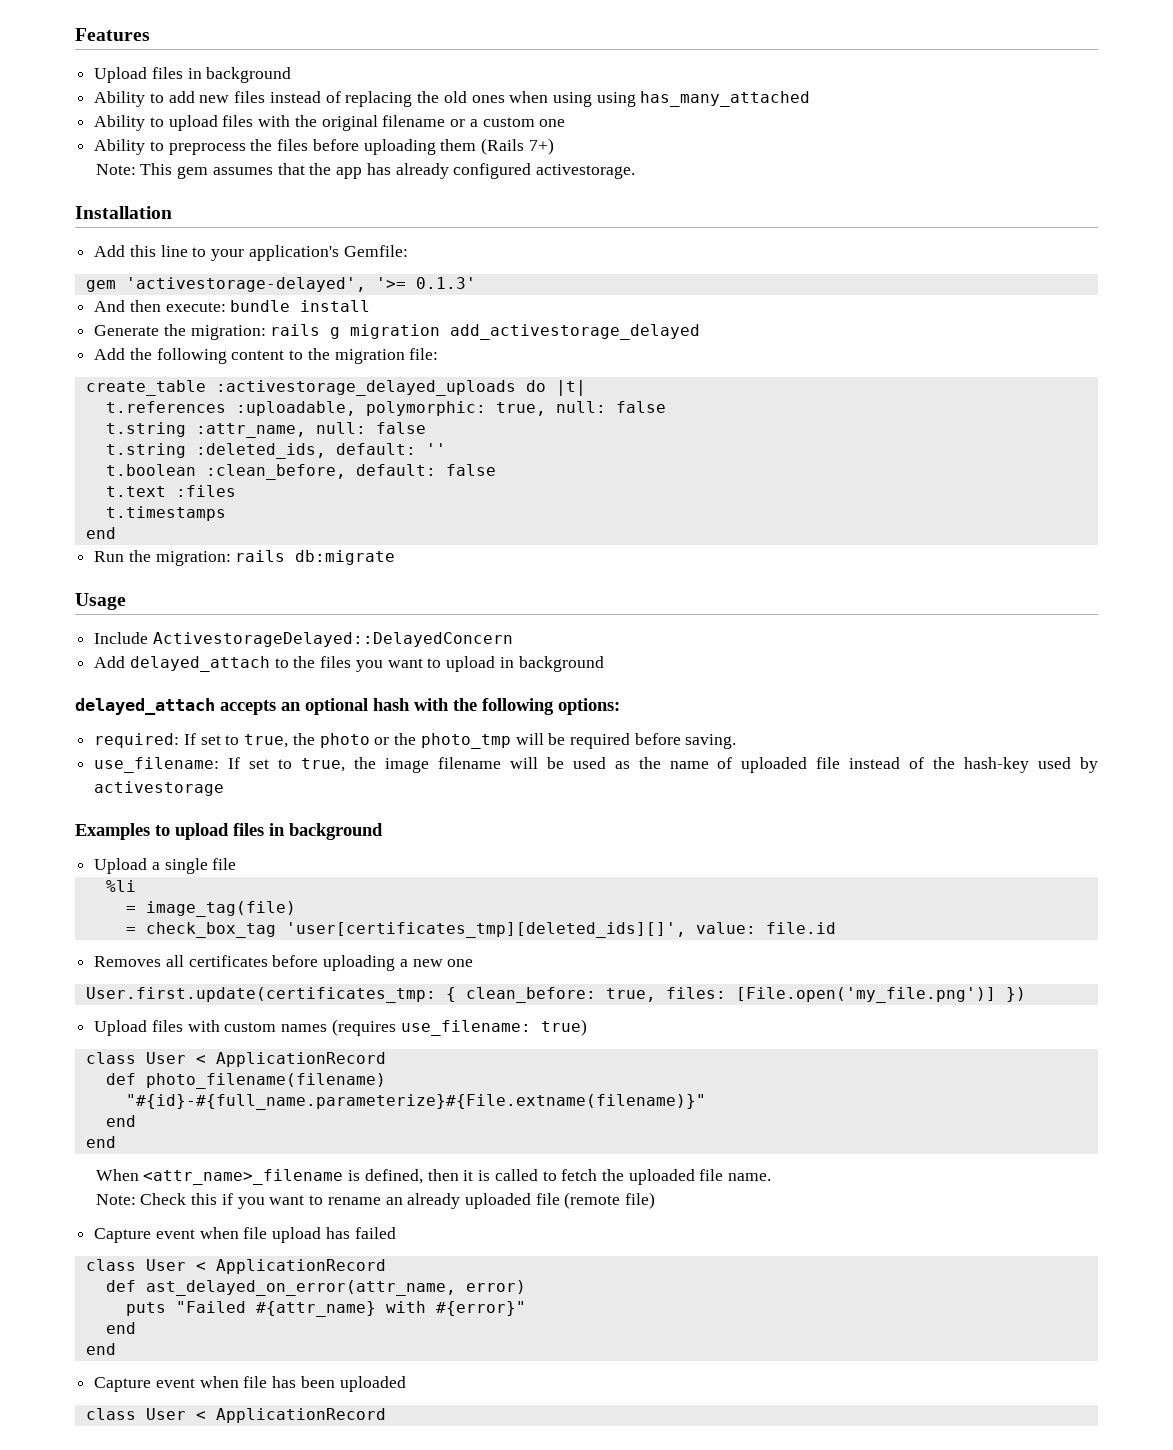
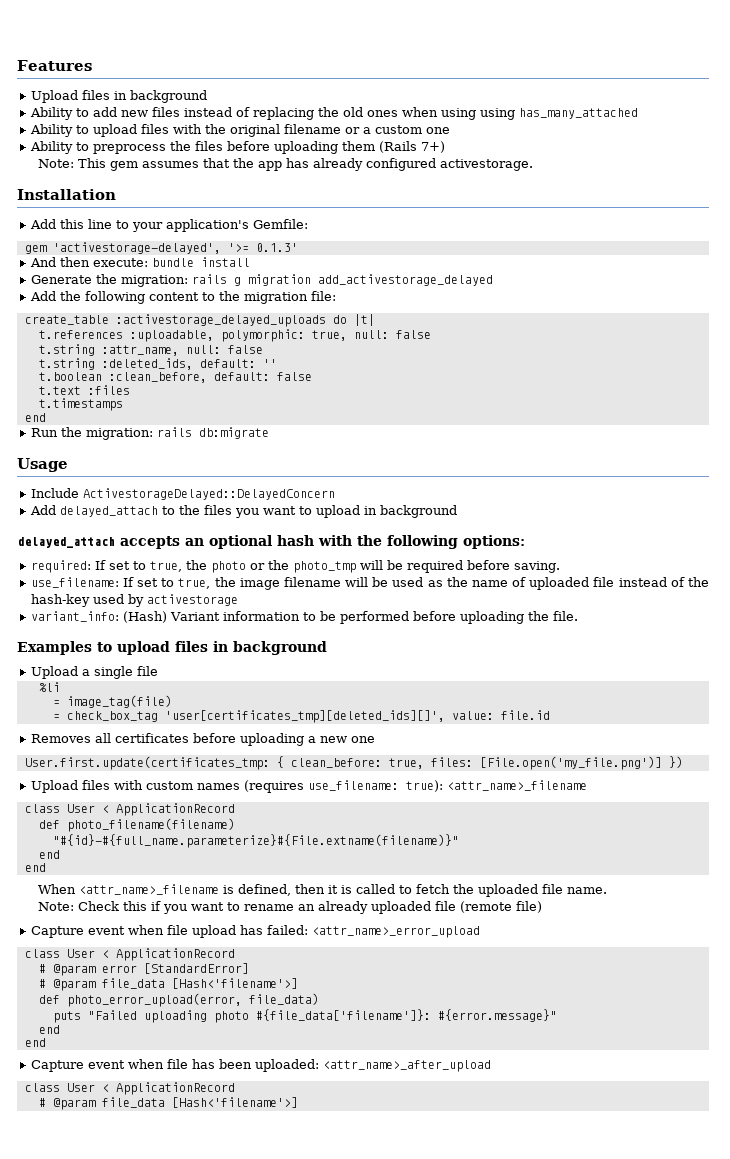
+ variant_info: (Hash) Variant information to be performed before uploading the file.
- Upload files with custom names (requires use_filename: true)
+ Upload files with custom names (requires use_filename: true): <attr_name>_filename
- Capture event when file upload has failed
+ Capture event when file upload has failed: <attr_name>_error_upload
  class User < ApplicationRecord
- def ast_delayed_on_error(attr_name, error)
+ # @param error [StandardError]
+ # @param file_data [Hash<'filename'>]
+ def photo_error_upload(error, file_data)
- puts "Failed #{attr_name} with #{error}"
+ puts "Failed uploading photo #{file_data['filename']}: #{error.message}"
- Capture event when file has been uploaded
+ Capture event when file has been uploaded: <attr_name>_after_upload
  class User < ApplicationRecord
+ # @param file_data [Hash<'filename'>]

